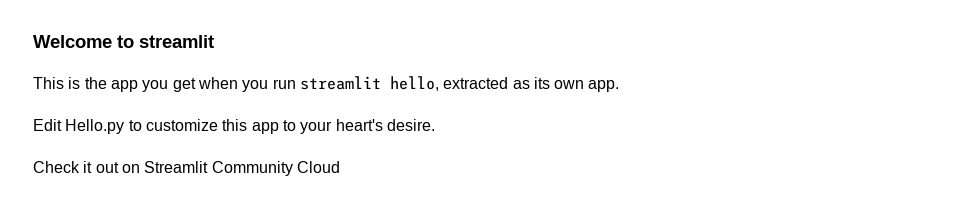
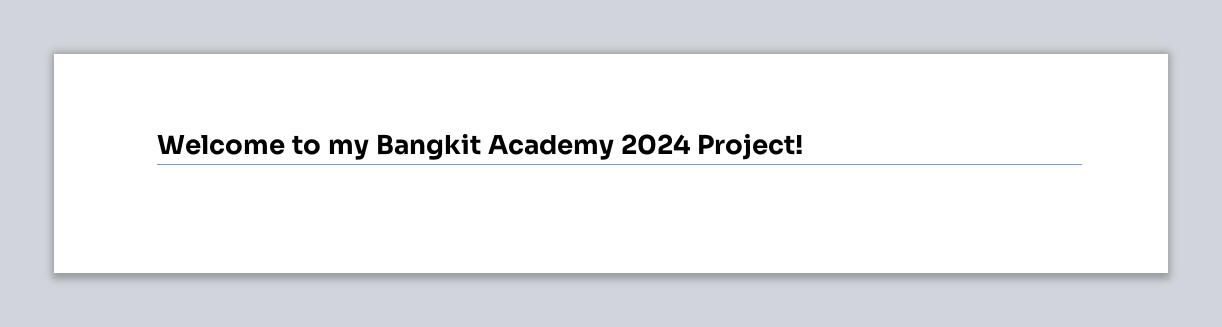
- Welcome to streamlit
- This is the app you get when you run streamlit hello, extracted as its own app.
- Edit Hello.py to customize this app to your heart's desire.
- Check it out on Streamlit Community Cloud
+ Welcome to my Bangkit Academy 2024 Project!

